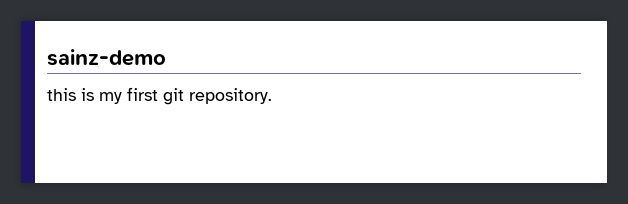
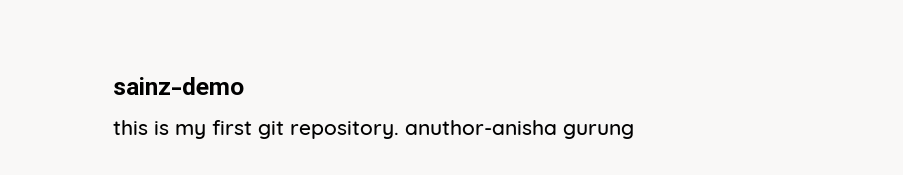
- this is my first git repository.
+ this is my first git repository. anuthor-anisha gurung

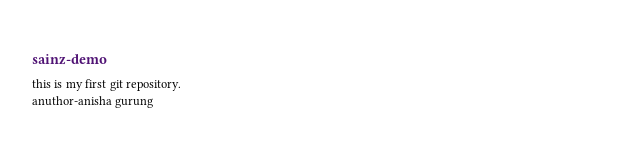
- this is my first git repository. anuthor-anisha gurung
+ this is my first git repository.
+ anuthor-anisha gurung

